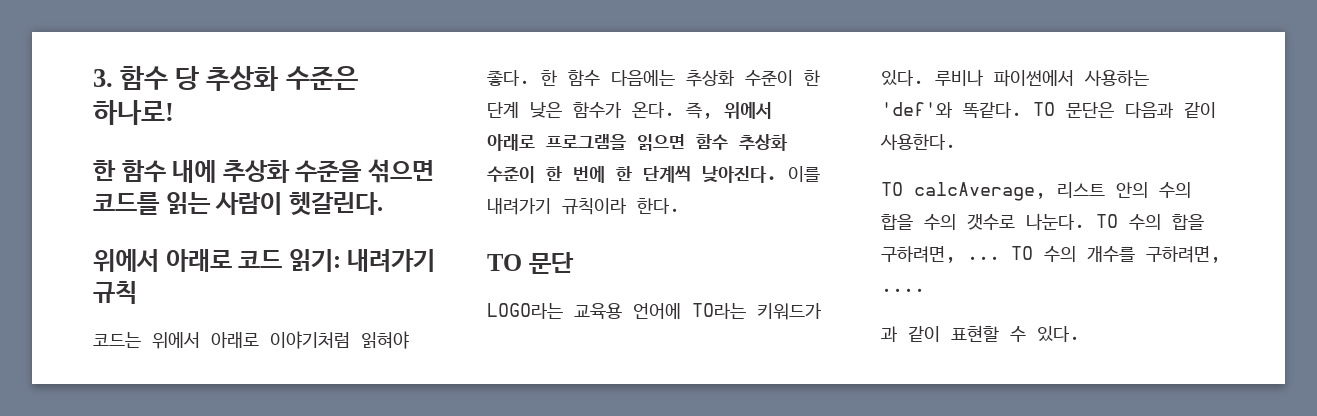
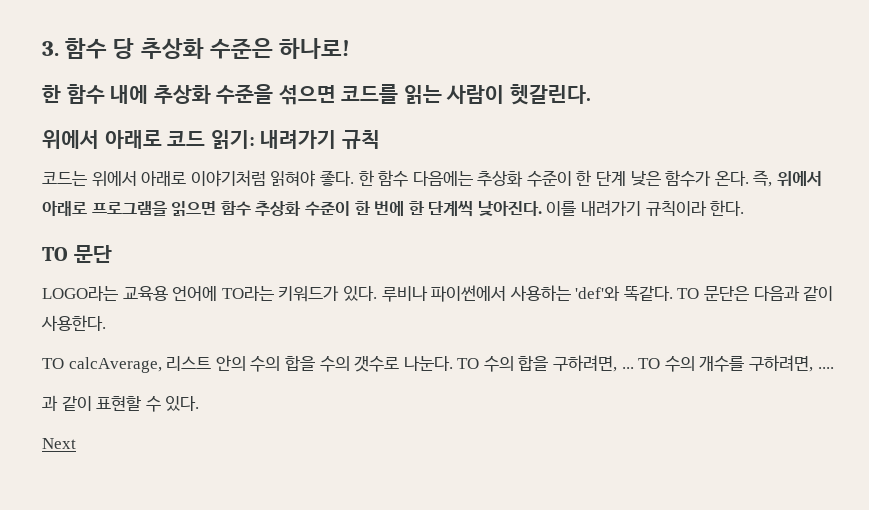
+ Next

